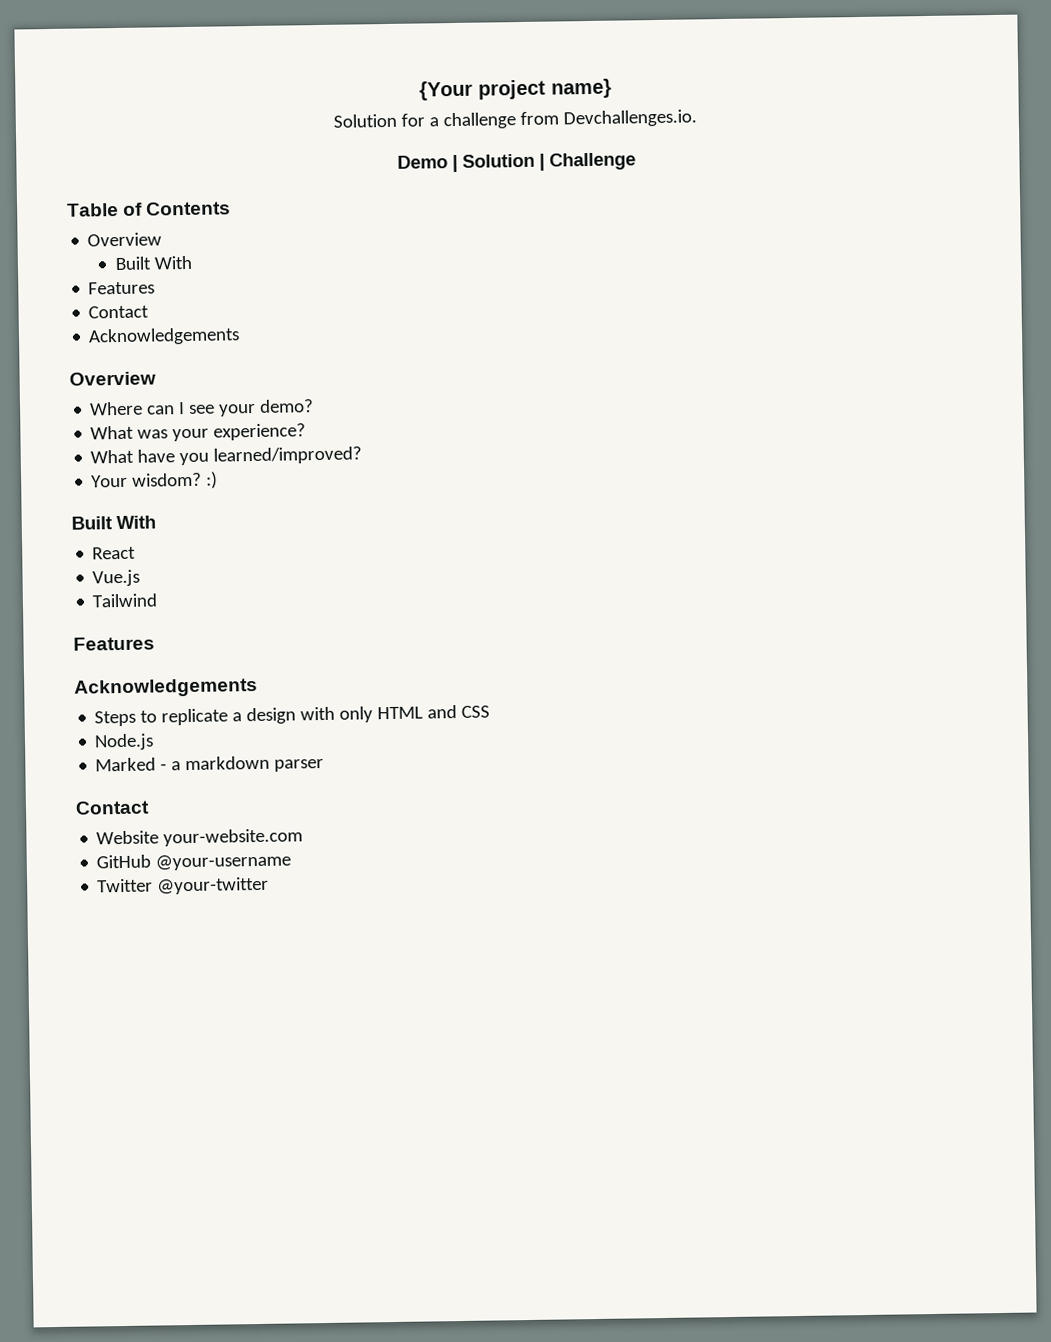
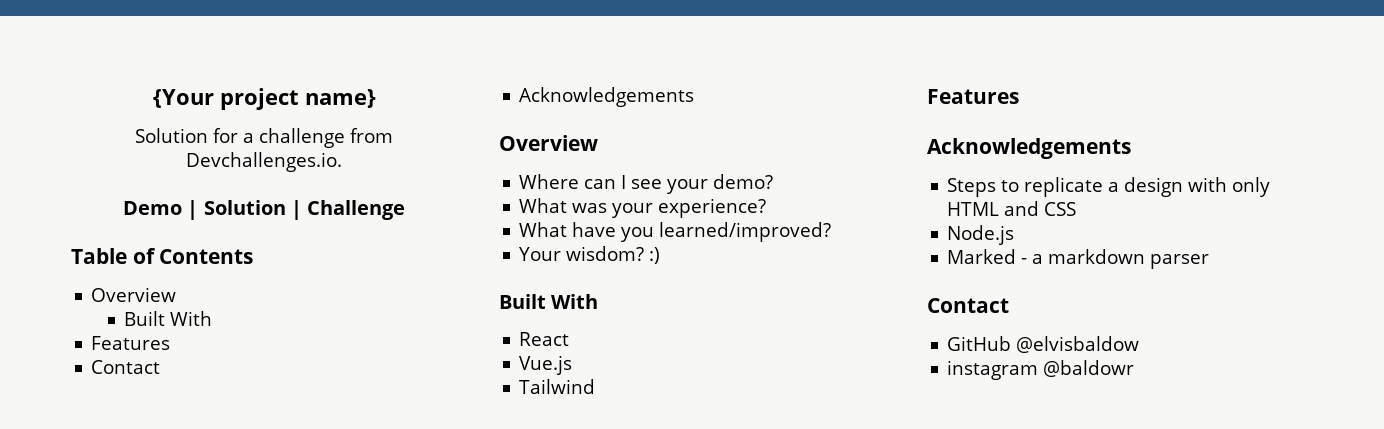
- Website your-website.com
- GitHub @your-username
- Twitter @your-twitter
+ GitHub @elvisbaldow
+ instagram @baldowr

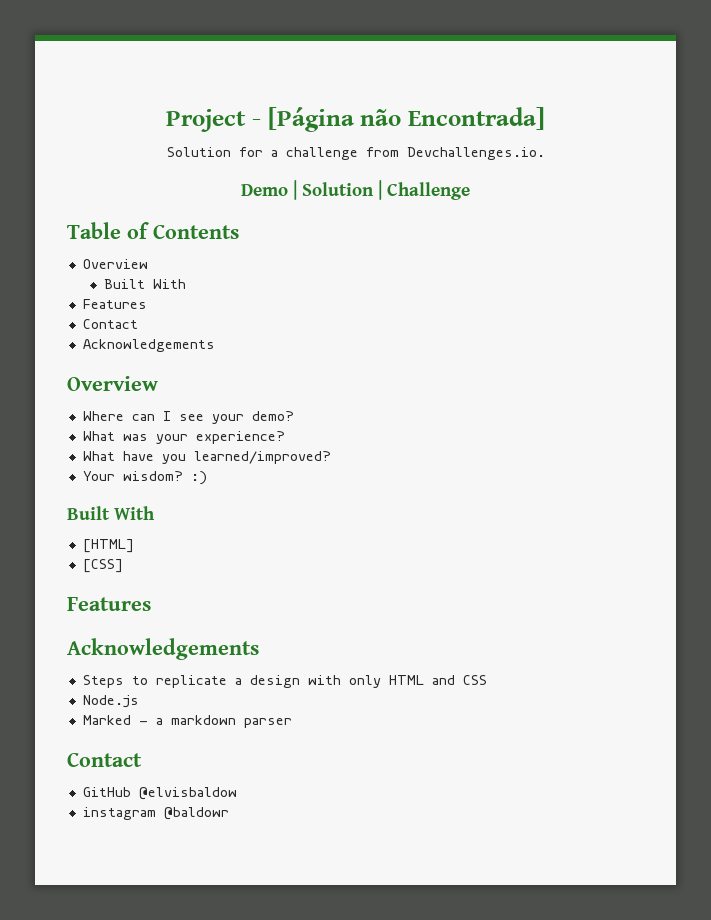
- {Your project name}
+ Project - [Página não Encontrada]
- React
- Vue.js
- Tailwind
+ [HTML]
+ [CSS]

